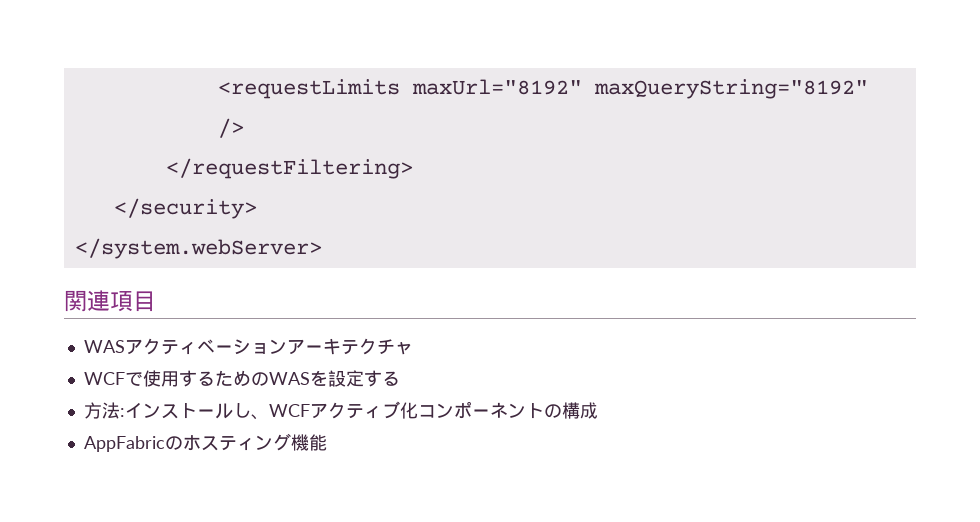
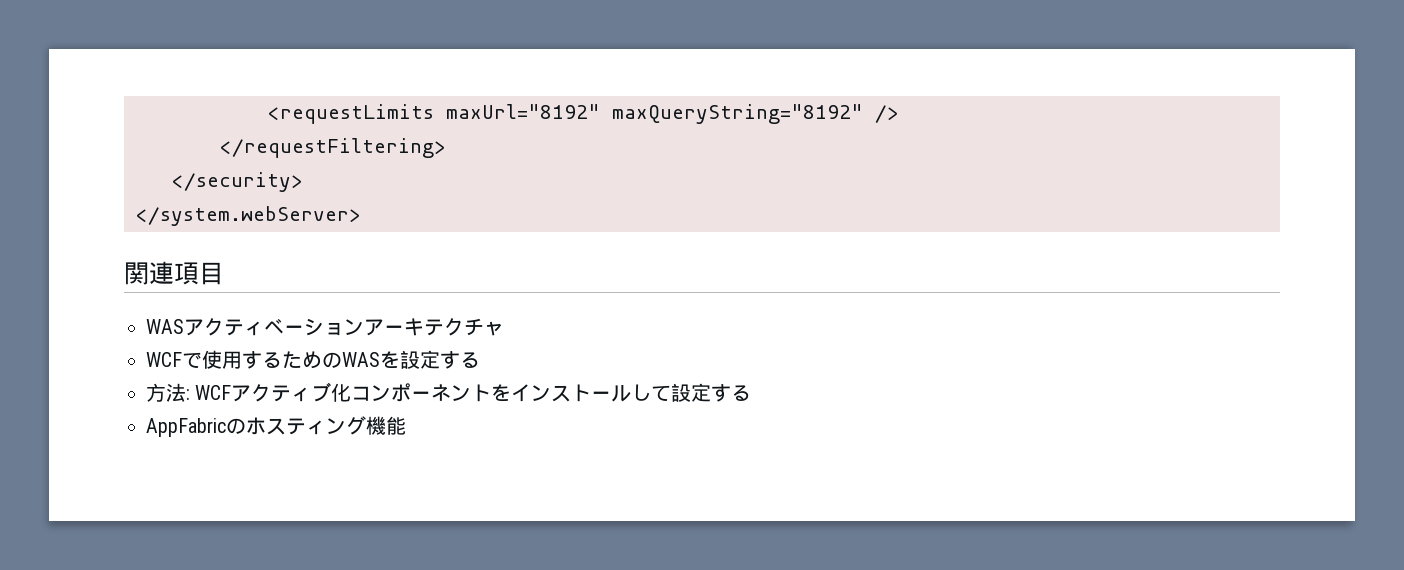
- 方法:インストールし、WCFアクティブ化コンポーネントの構成
+ 方法: WCFアクティブ化コンポーネントをインストールして設定する

